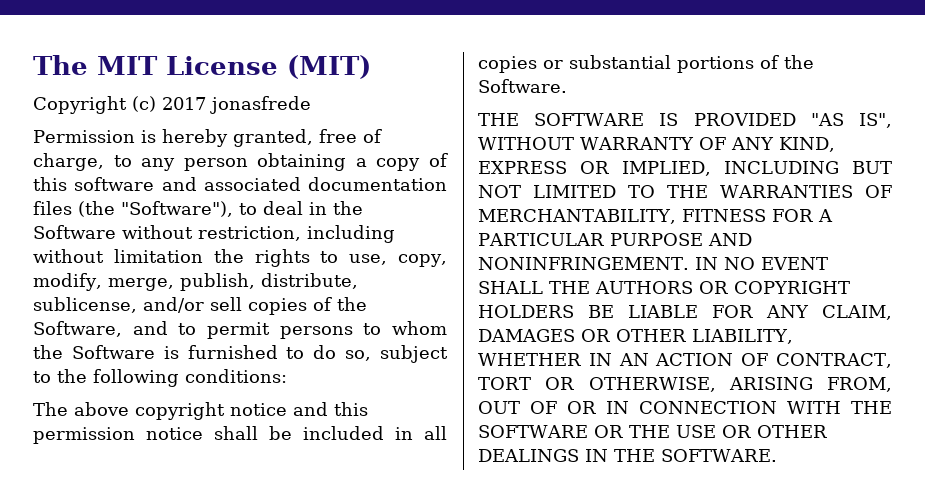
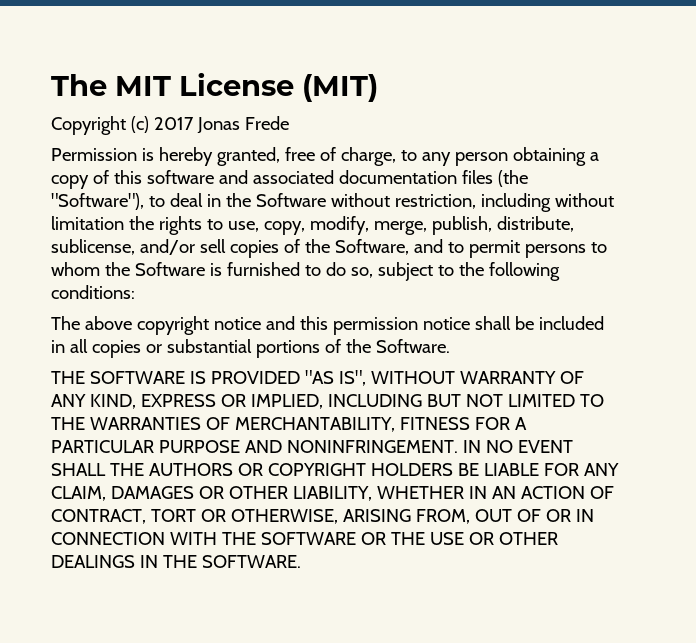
- Copyright (c) 2017 jonasfrede
+ Copyright (c) 2017 Jonas Frede

